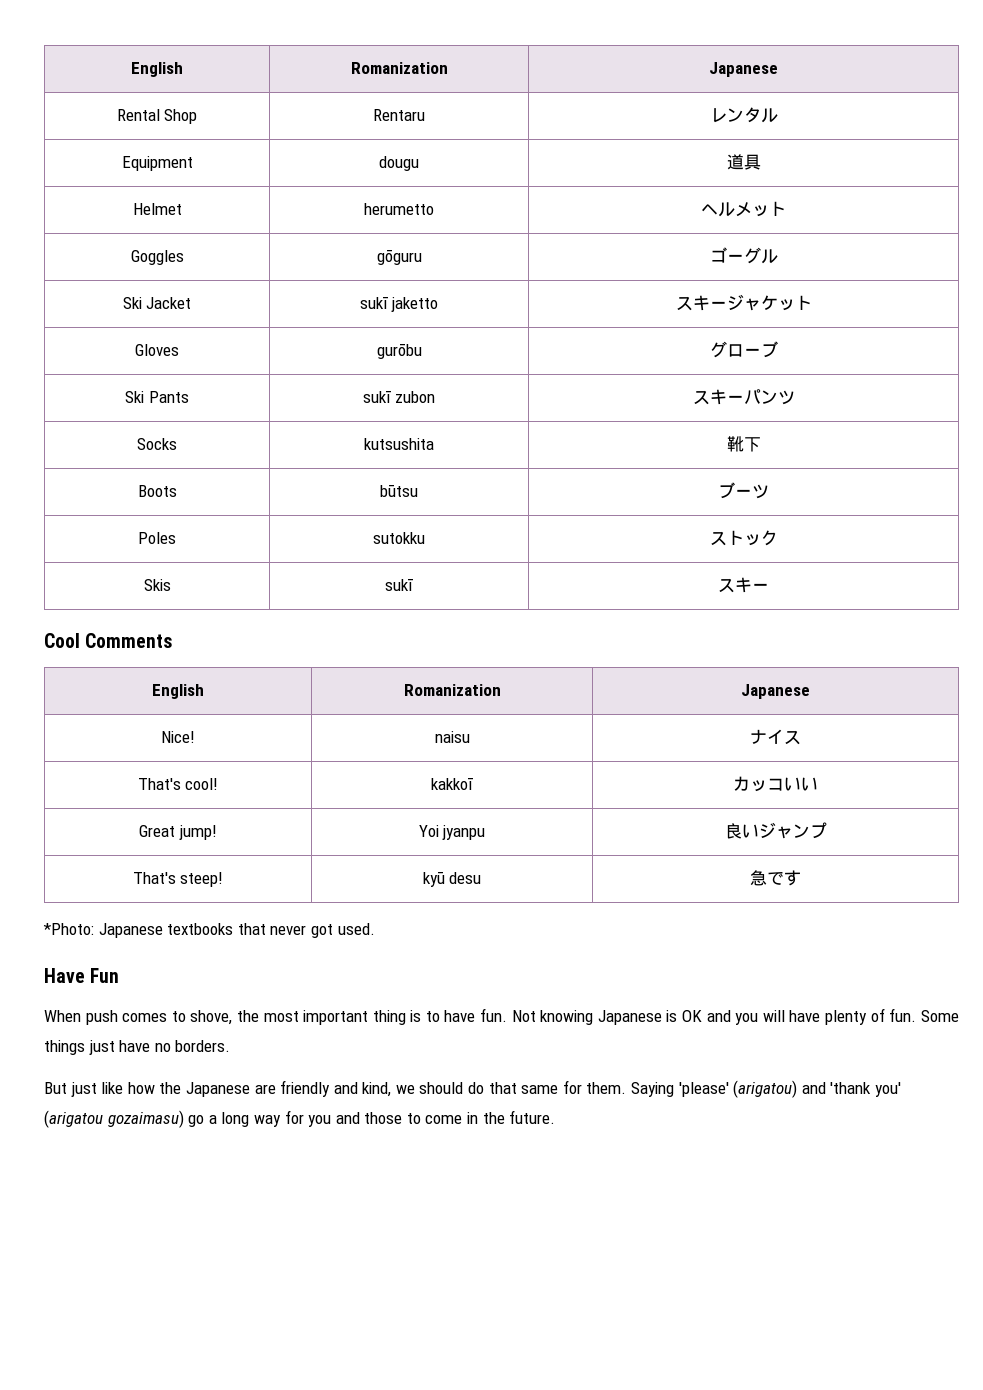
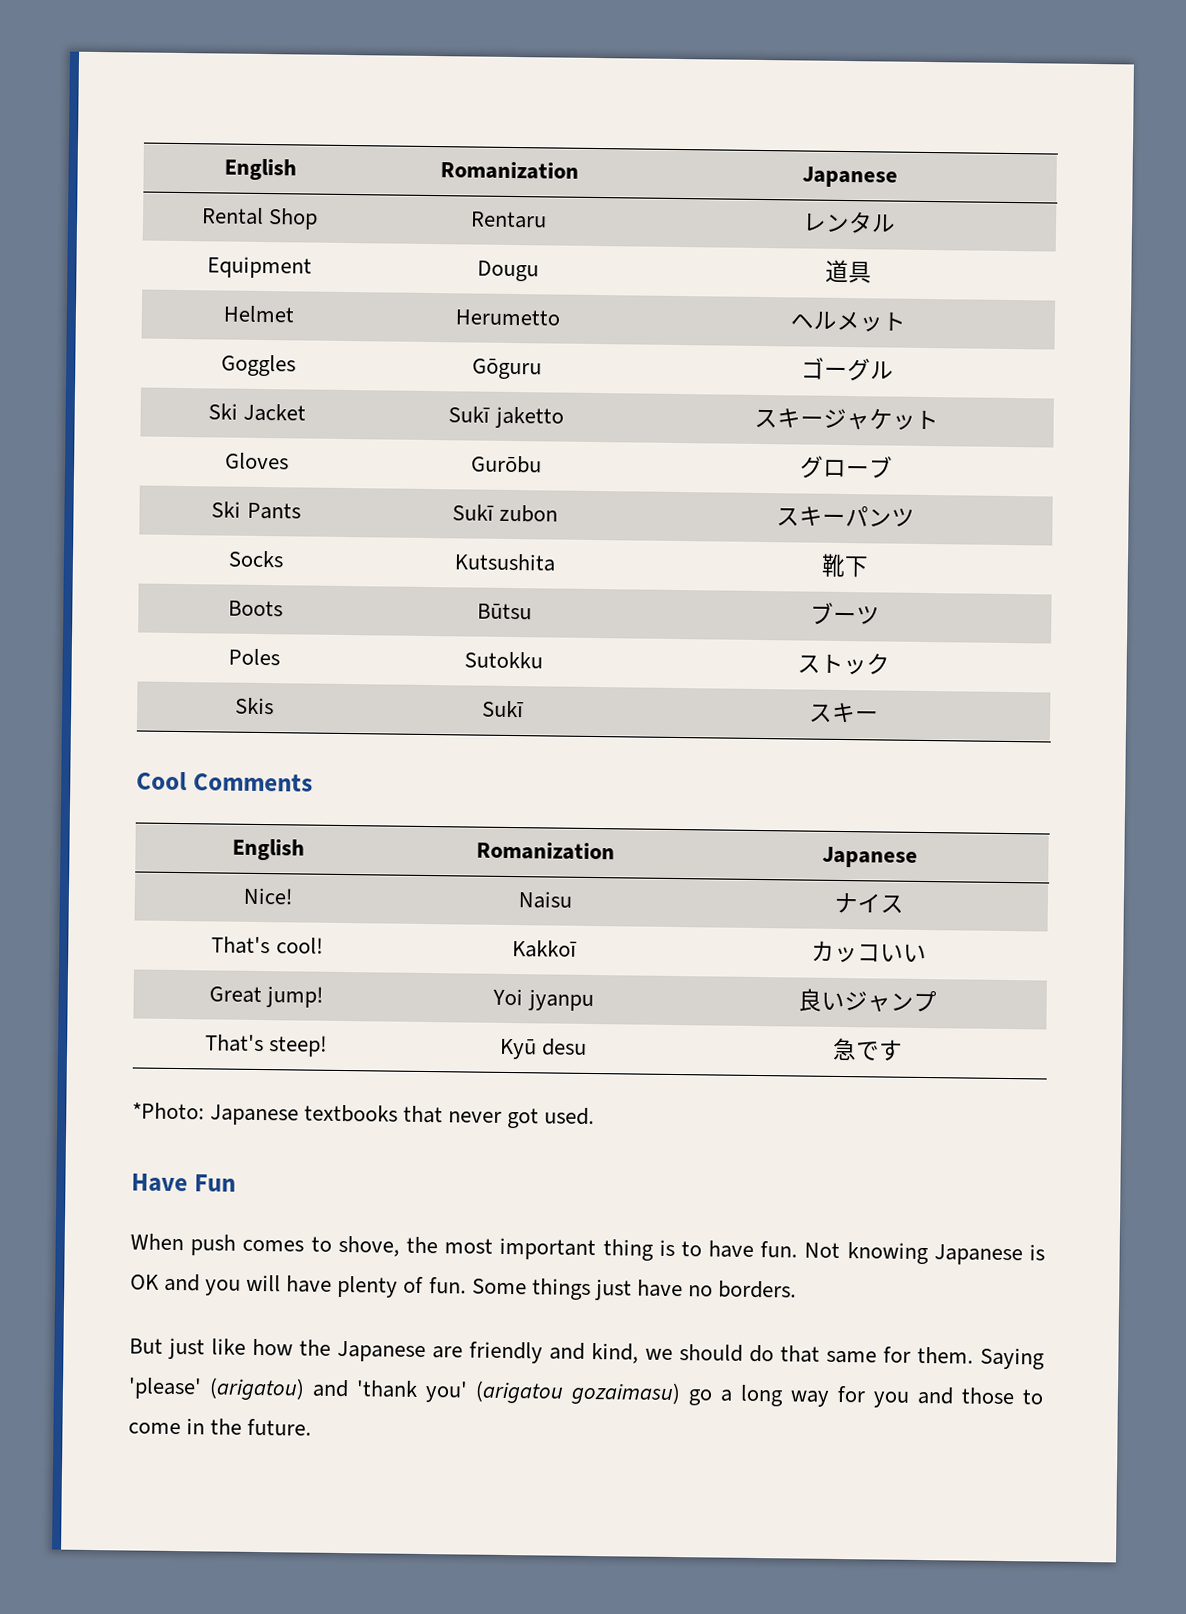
- Equipment | dougu | 道具
+ Equipment | Dougu | 道具
- Helmet | herumetto | ヘルメット
+ Helmet | Herumetto | ヘルメット
- Goggles | gōguru | ゴーグル
+ Goggles | Gōguru | ゴーグル
- Ski Jacket | sukī jaketto | スキージャケット
+ Ski Jacket | Sukī jaketto | スキージャケット
- Gloves | gurōbu | グローブ
+ Gloves | Gurōbu | グローブ
- Ski Pants | sukī zubon | スキーパンツ
+ Ski Pants | Sukī zubon | スキーパンツ
- Socks | kutsushita | 靴下
+ Socks | Kutsushita | 靴下
- Boots | būtsu | ブーツ
+ Boots | Būtsu | ブーツ
- Poles | sutokku | ストック
+ Poles | Sutokku | ストック
- Skis | sukī | スキー
+ Skis | Sukī | スキー
- Nice! | naisu | ナイス
+ Nice! | Naisu | ナイス
- That's cool! | kakkoī | カッコいい
+ That's cool! | Kakkoī | カッコいい
- That's steep! | kyū desu | 急です
+ That's steep! | Kyū desu | 急です

